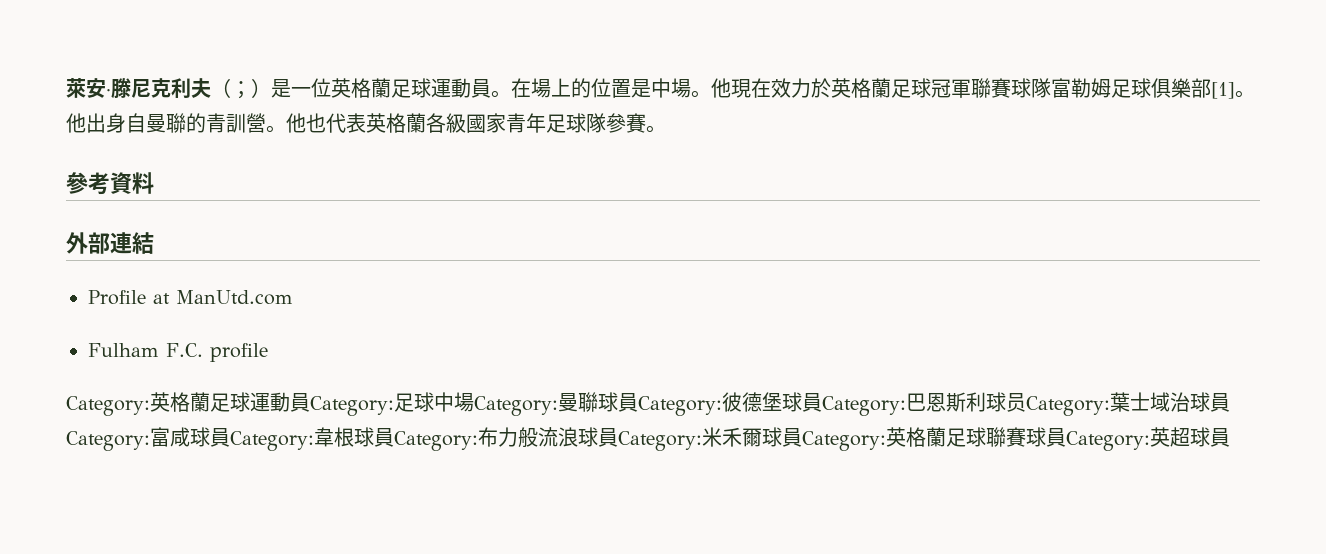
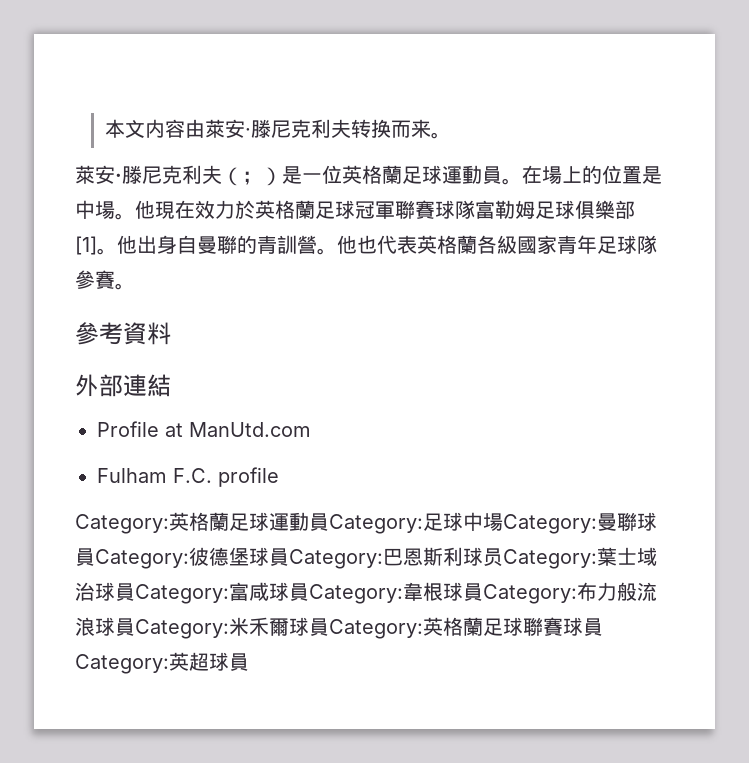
+ 本文内容由萊安·滕尼克利夫转换而来。

